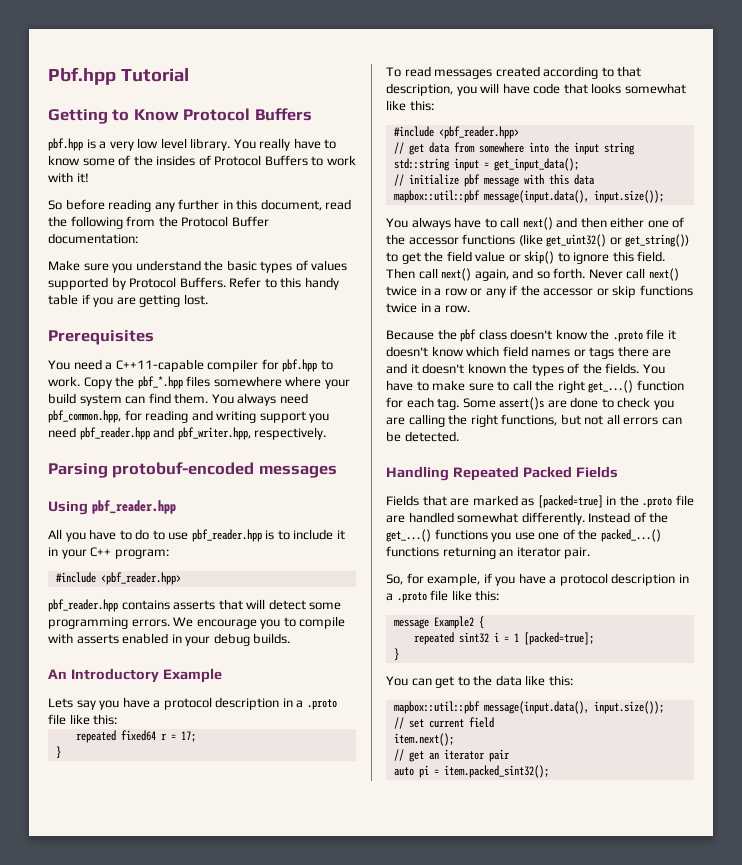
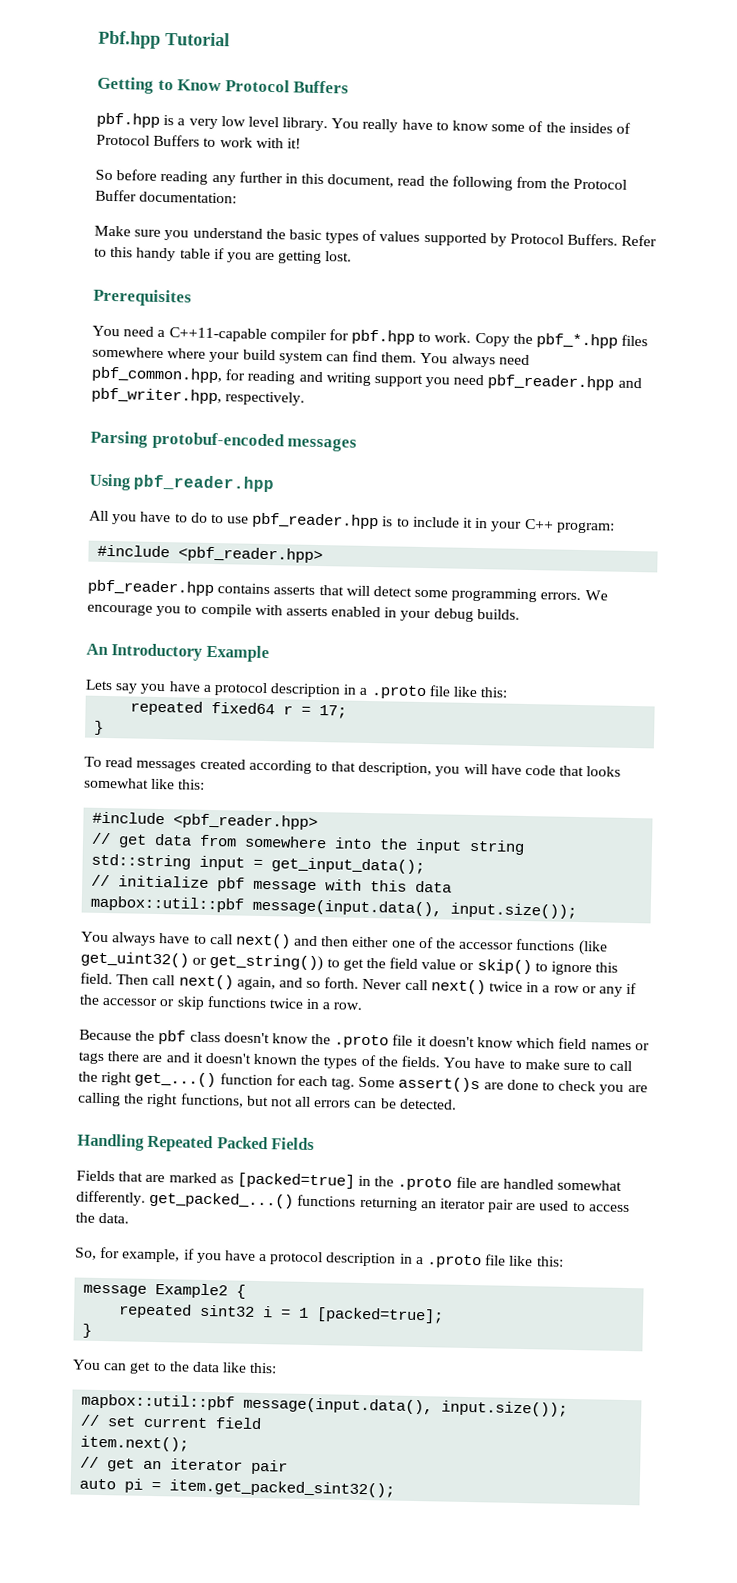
- Fields that are marked as [packed=true] in the .proto file are handled somewhat differently. Instead of the get_...() functions you use one of the packed_...() functions returning an iterator pair.
+ Fields that are marked as [packed=true] in the .proto file are handled somewhat differently. get_packed_...() functions returning an iterator pair are used to access the data.
- auto pi = item.packed_sint32();
+ auto pi = item.get_packed_sint32();

